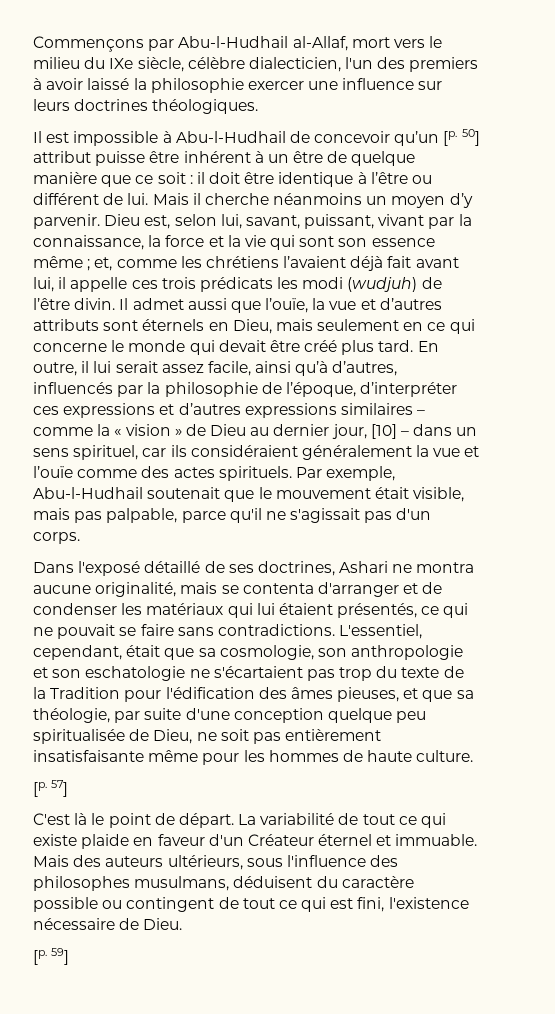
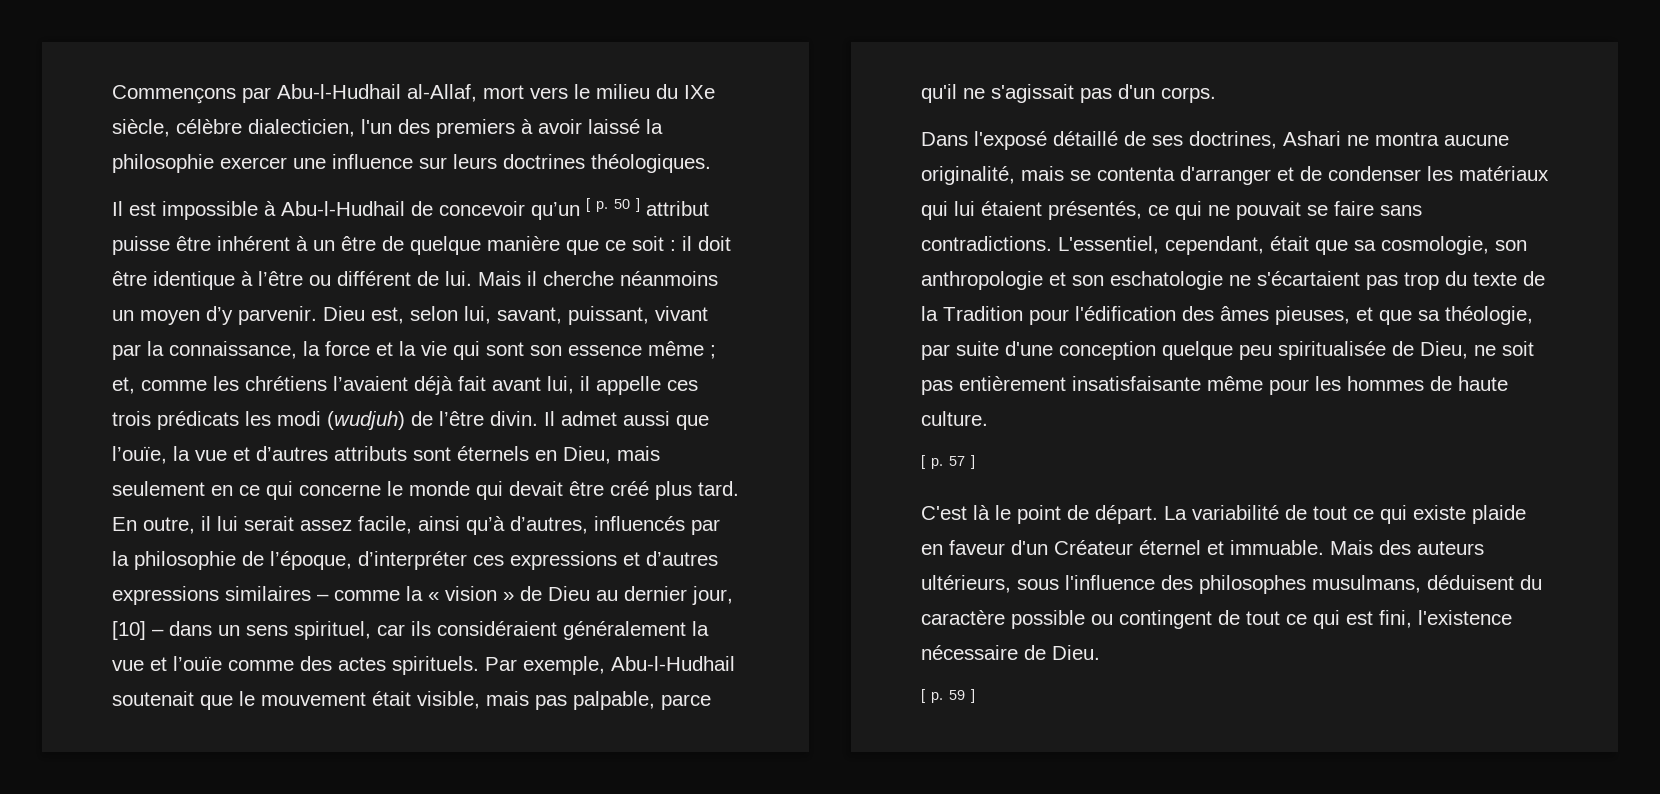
- Il est impossible à Abu-l-Hudhail de concevoir qu’un [p. 50] attribut puisse être inhérent à un être de quelque manière que ce soit : il doit être identique à l’être ou différent de lui.
+ Il est impossible à Abu-l-Hudhail de concevoir qu’un [ p. 50 ] attribut puisse être inhérent à un être de quelque manière que ce soit : il doit être identique à l’être ou différent de lui.
- [p. 57]
+ [ p. 57 ]
- [p. 59]
+ [ p. 59 ]

